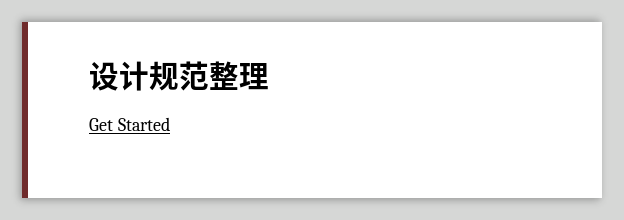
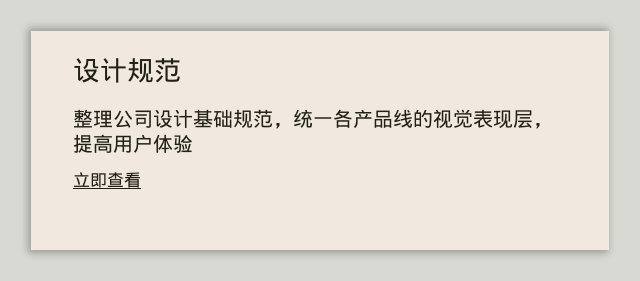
- 设计规范整理
- Get Started
+ 设计规范
+ 整理公司设计基础规范，统一各产品线的视觉表现层，提高用户体验
+ 立即查看

